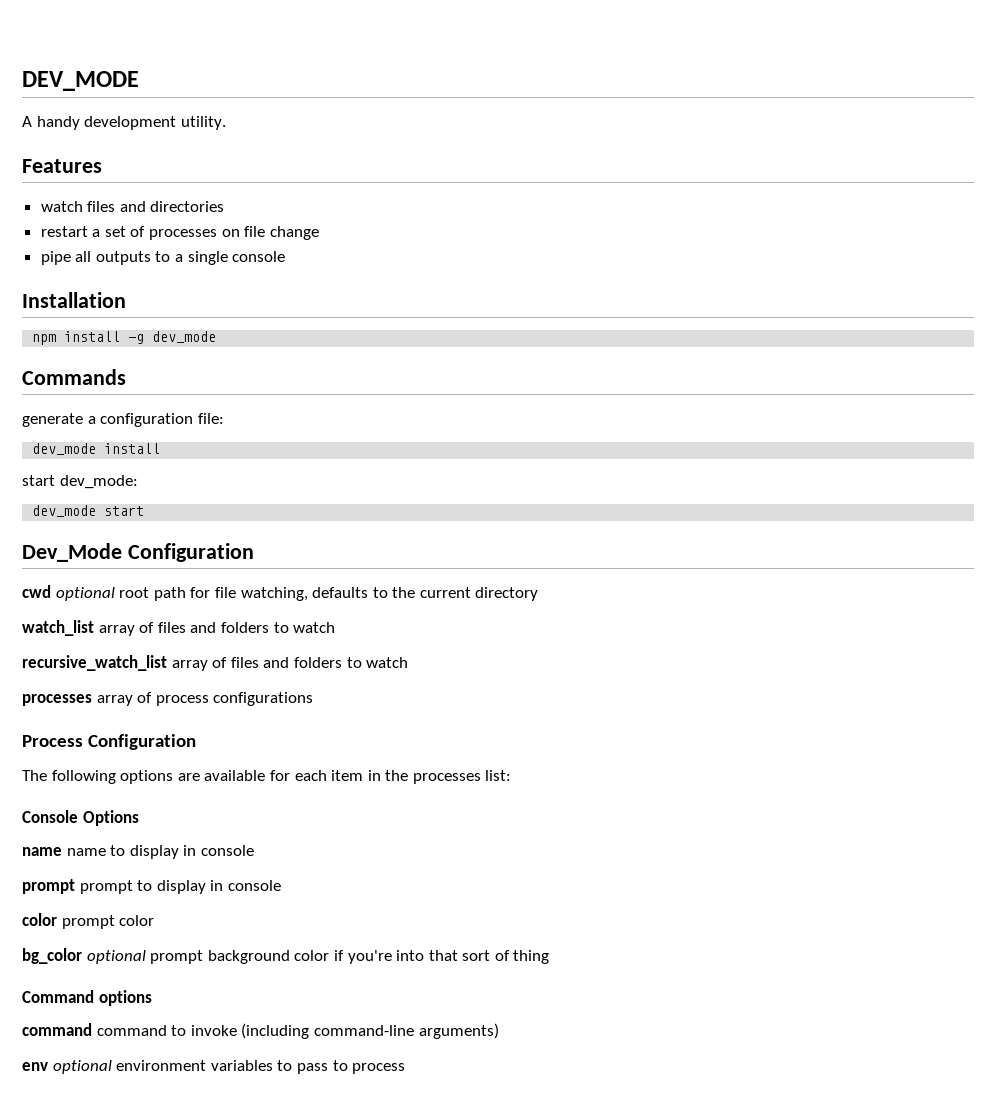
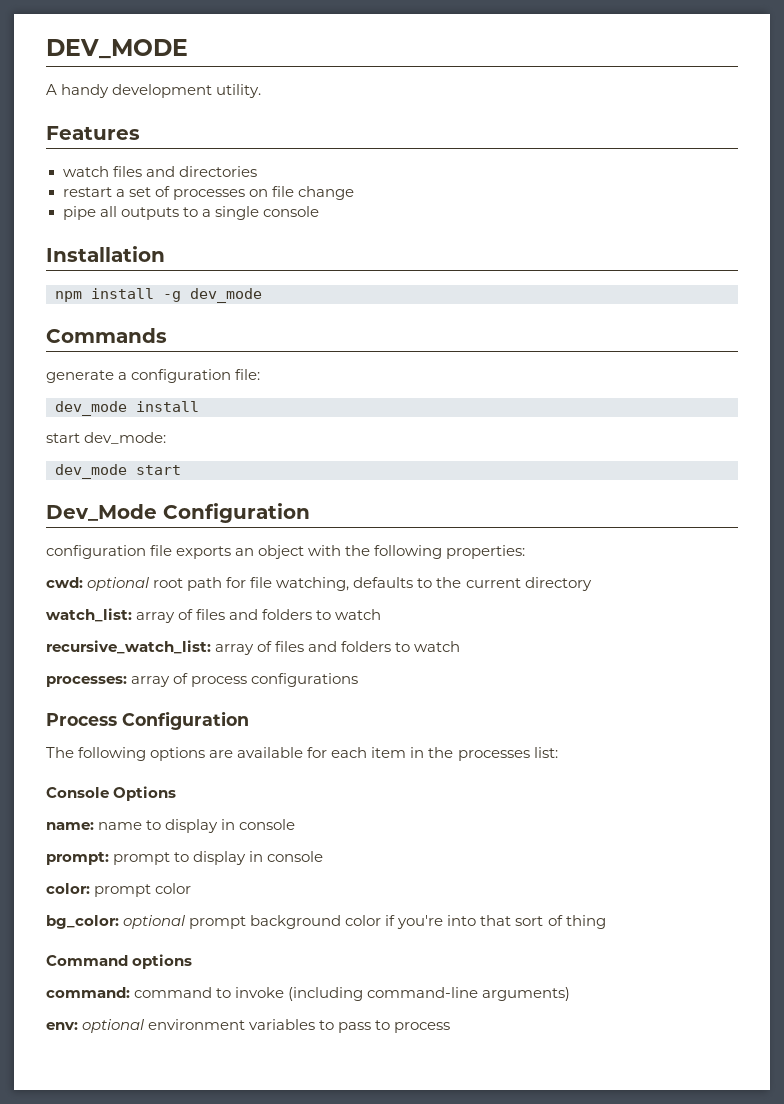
- cwd optional root path for file watching, defaults to the current directory
+ configuration file exports an object with the following properties:
+ cwd: optional root path for file watching, defaults to the current directory
- watch_list array of files and folders to watch
- recursive_watch_list array of files and folders to watch
- processes array of process configurations
+ watch_list: array of files and folders to watch
+ recursive_watch_list: array of files and folders to watch
+ processes: array of process configurations
- name name to display in console
+ name: name to display in console
- prompt prompt to display in console
+ prompt: prompt to display in console
- color prompt color
+ color: prompt color
- bg_color optional prompt background color if you're into that sort of thing
+ bg_color: optional prompt background color if you're into that sort of thing
- command command to invoke (including command-line arguments)
+ command: command to invoke (including command-line arguments)
- env optional environment variables to pass to process
+ env: optional environment variables to pass to process

